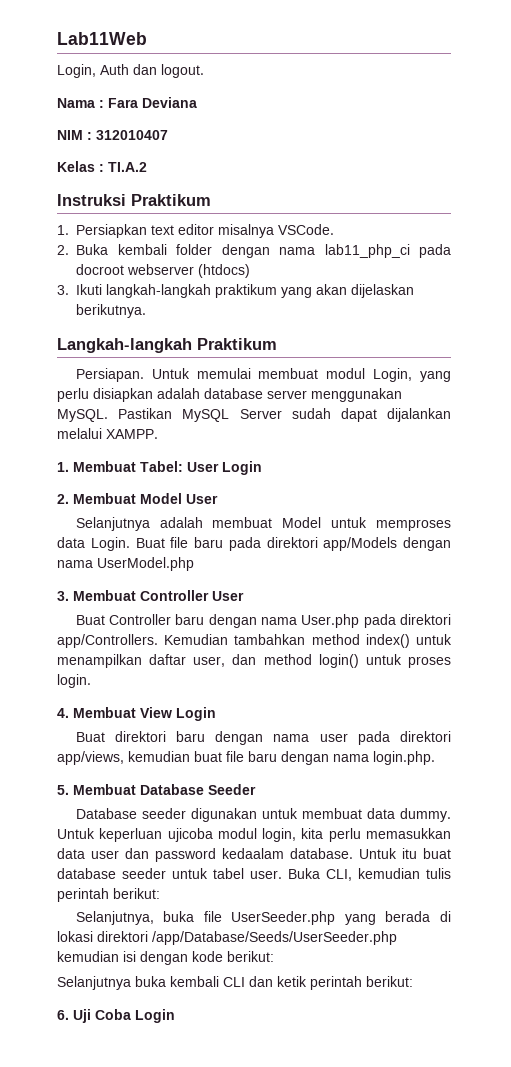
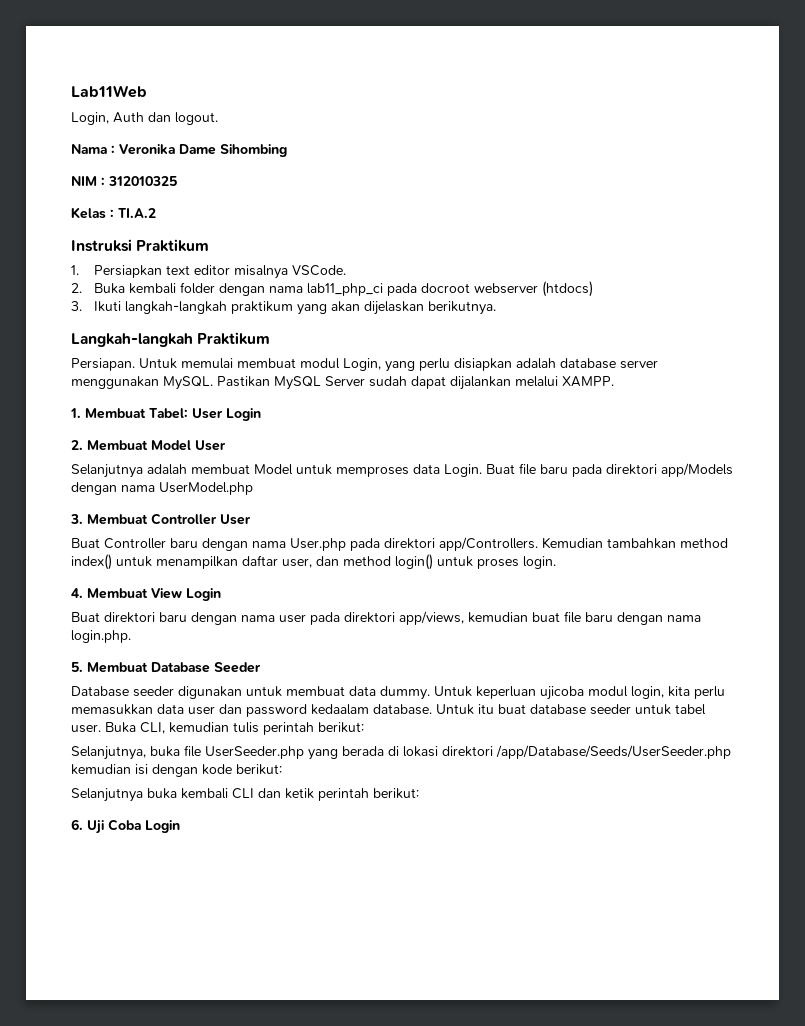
- Nama : Fara Deviana
+ Nama : Veronika Dame Sihombing
- NIM : 312010407
+ NIM : 312010325

